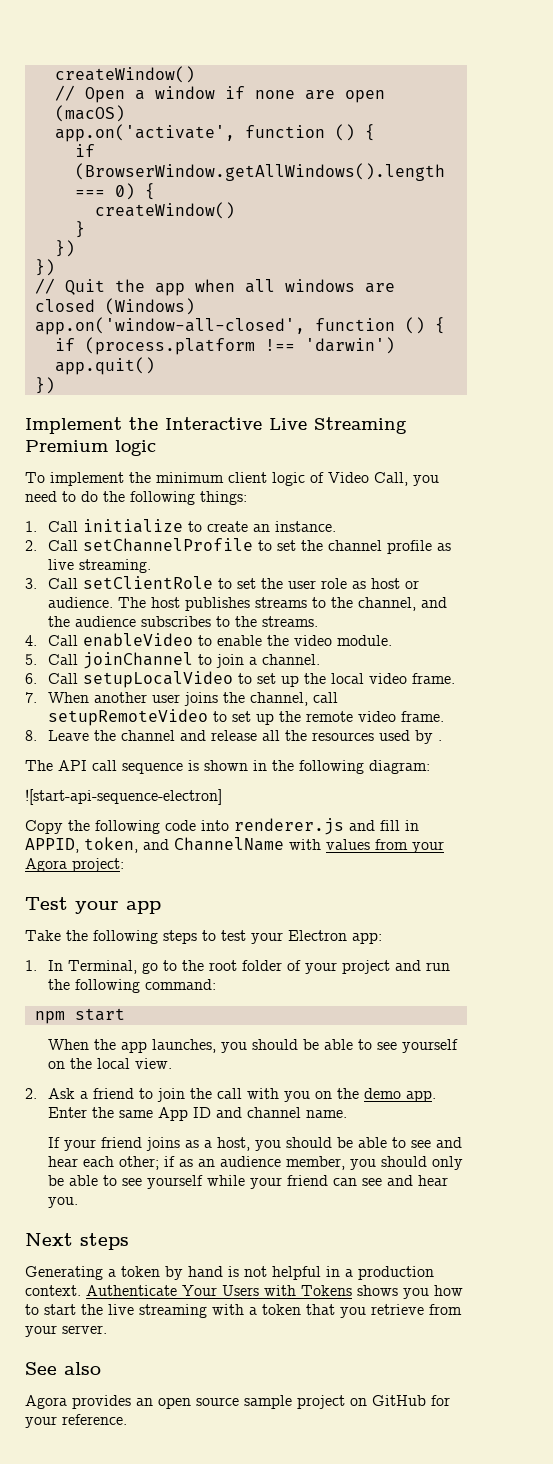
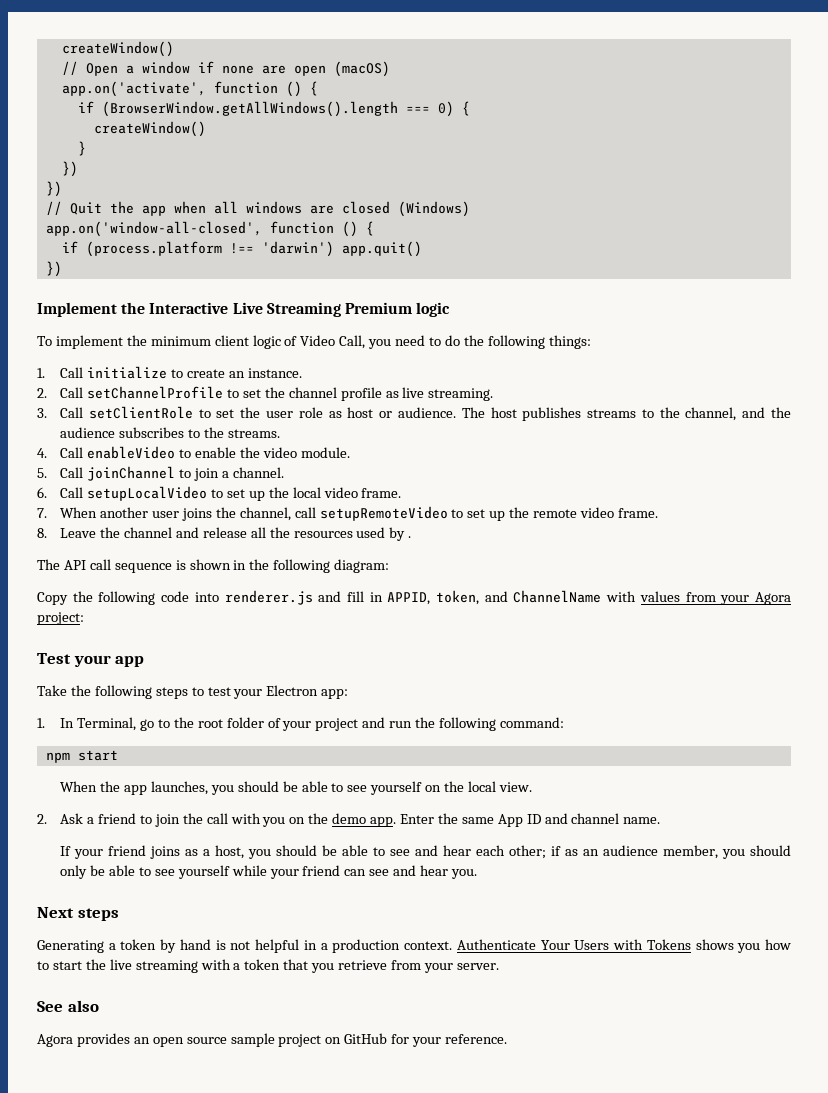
- ![start-api-sequence-electron]

